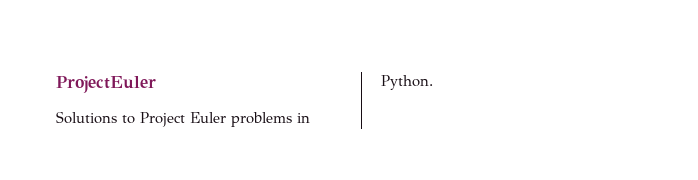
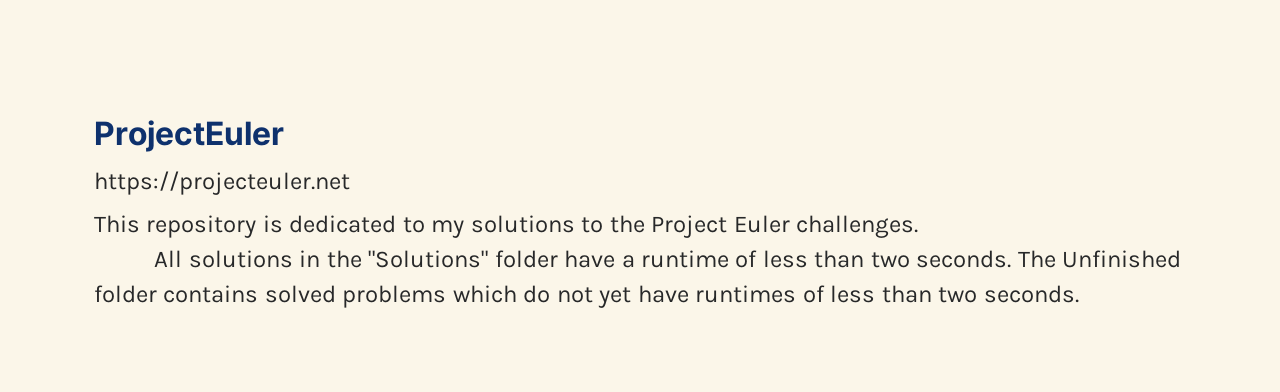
- Solutions to Project Euler problems in Python.
+ https://projecteuler.net
+ This repository is dedicated to my solutions to the Project Euler challenges.
+ All solutions in the "Solutions" folder have a runtime of less than two seconds. The Unfinished folder contains solved problems which do not yet have runtimes of less than two seconds.

